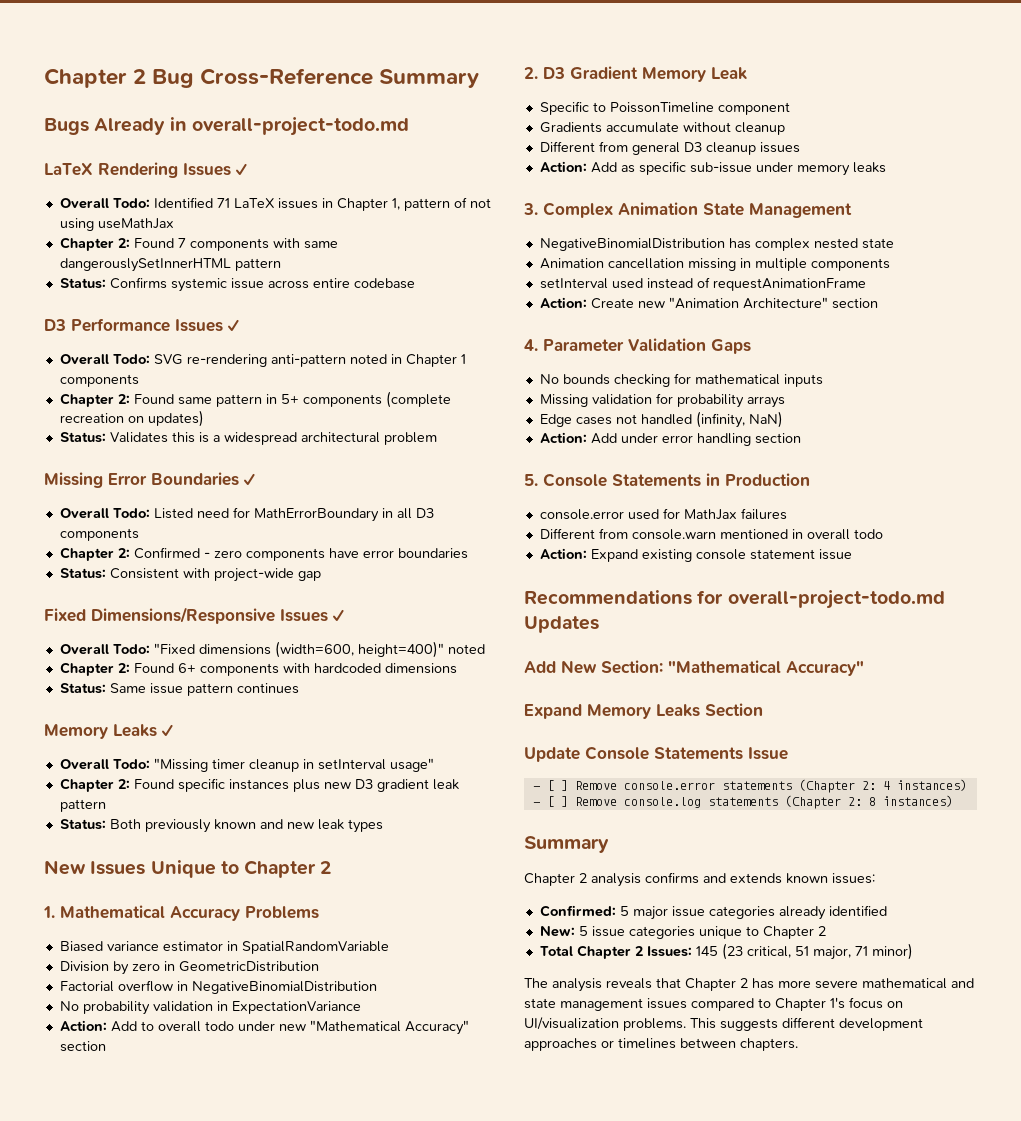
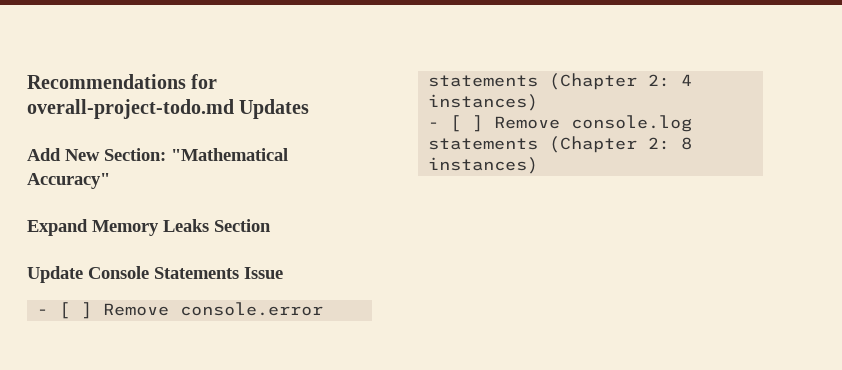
- Chapter 2 Bug Cross-Reference Summary
- Bugs Already in overall-project-todo.md
- LaTeX Rendering Issues ✓
- Overall Todo: Identified 71 LaTeX issues in Chapter 1, pattern of not using useMathJax
- Chapter 2: Found 7 components with same dangerouslySetInnerHTML pattern
- Status: Confirms systemic issue across entire codebase
- D3 Performance Issues ✓
- Overall Todo: SVG re-rendering anti-pattern noted in Chapter 1 components
- Chapter 2: Found same pattern in 5+ components (complete recreation on updates)
- Status: Validates this is a widespread architectural problem
- Missing Error Boundaries ✓
- Overall Todo: Listed need for MathErrorBoundary in all D3 components
- Chapter 2: Confirmed - zero components have error boundaries
- Status: Consistent with project-wide gap
- Fixed Dimensions/Responsive Issues ✓
- Overall Todo: "Fixed dimensions (width=600, height=400)" noted
- Chapter 2: Found 6+ components with hardcoded dimensions
- Status: Same issue pattern continues
- Memory Leaks ✓
- Overall Todo: "Missing timer cleanup in setInterval usage"
- Chapter 2: Found specific instances plus new D3 gradient leak pattern
- Status: Both previously known and new leak types
- New Issues Unique to Chapter 2
- 1. Mathematical Accuracy Problems
- Biased variance estimator in SpatialRandomVariable
- Division by zero in GeometricDistribution
- Factorial overflow in NegativeBinomialDistribution
- No probability validation in ExpectationVariance
- Action: Add to overall todo under new "Mathematical Accuracy" section
- 2. D3 Gradient Memory Leak
- Specific to PoissonTimeline component
- Gradients accumulate without cleanup
- Different from general D3 cleanup issues
- Action: Add as specific sub-issue under memory leaks
- 3. Complex Animation State Management
- NegativeBinomialDistribution has complex nested state
- Animation cancellation missing in multiple components
- setInterval used instead of requestAnimationFrame
- Action: Create new "Animation Architecture" section
- 4. Parameter Validation Gaps
- No bounds checking for mathematical inputs
- Missing validation for probability arrays
- Edge cases not handled (infinity, NaN)
- Action: Add under error handling section
- 5. Console Statements in Production
- console.error used for MathJax failures
- Different from console.warn mentioned in overall todo
- Action: Expand existing console statement issue
  - [ ] Remove console.log statements (Chapter 2: 8 instances)
- Summary
- Chapter 2 analysis confirms and extends known issues:
- Confirmed: 5 major issue categories already identified
- New: 5 issue categories unique to Chapter 2
- Total Chapter 2 Issues: 145 (23 critical, 51 major, 71 minor)
- The analysis reveals that Chapter 2 has more severe mathematical and state management issues compared to Chapter 1's focus on UI/visualization problems. This suggests different development approaches or timelines between chapters.

